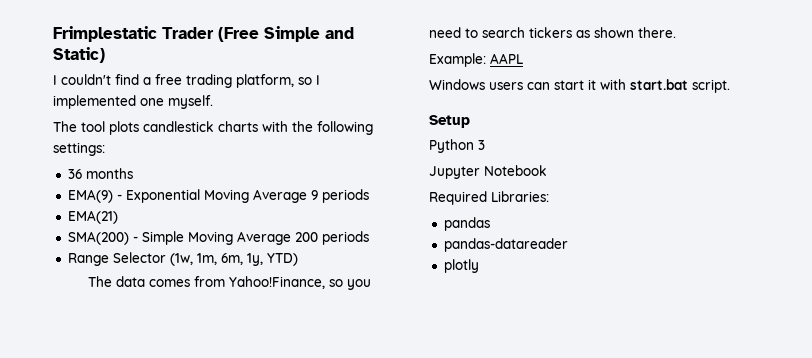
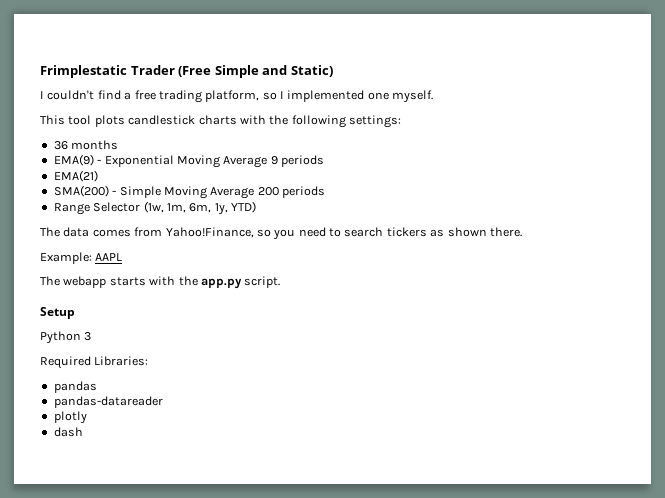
- The tool plots candlestick charts with the following settings:
+ This tool plots candlestick charts with the following settings:
- Windows users can start it with start.bat script.
+ The webapp starts with the app.py script.
- Jupyter Notebook
+ dash

